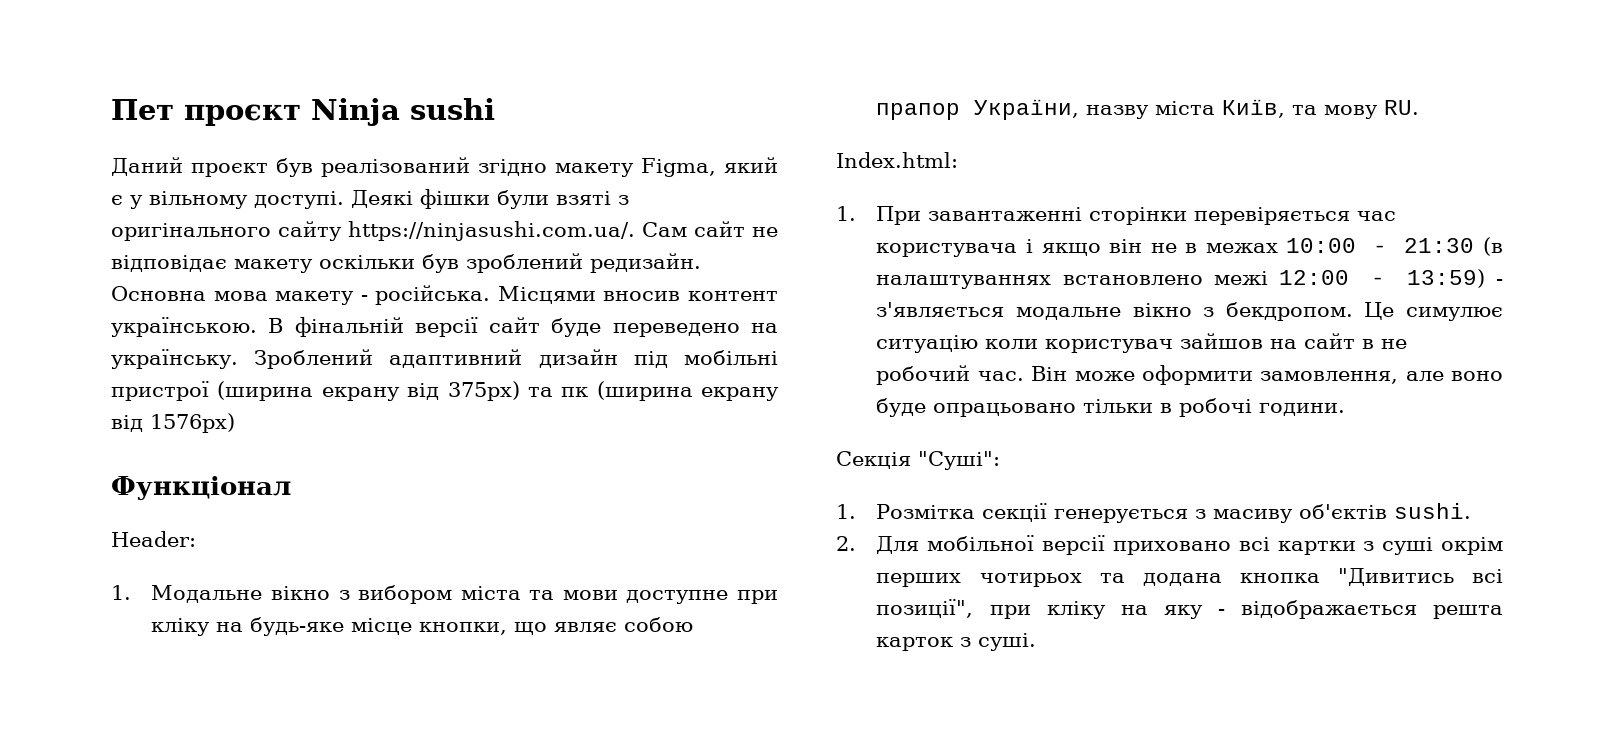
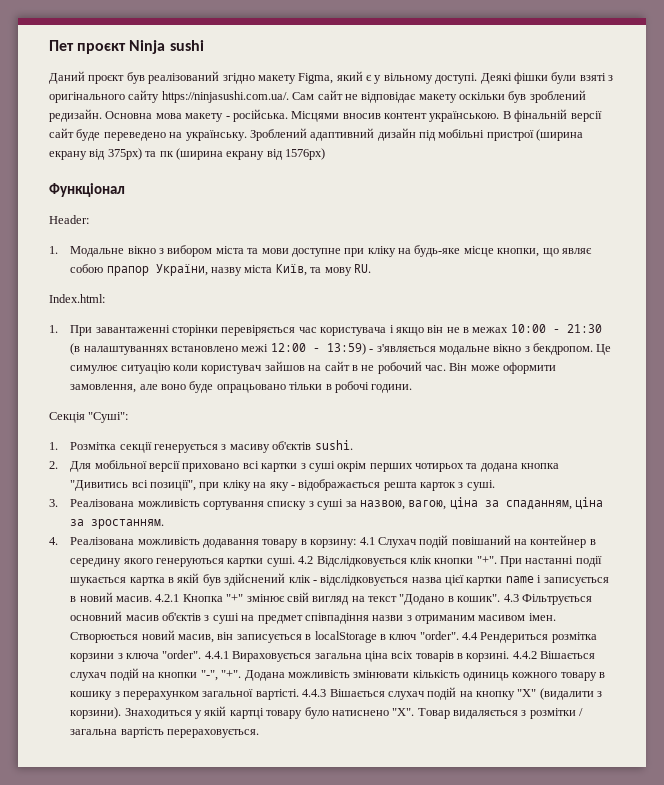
+ 3. Реалізована можливість сортування списку з суші за назвою, вагою, ціна за спаданням, ціна за зростанням.
+ 4. Реалізована можливість додавання товару в корзину: 4.1 Слухач подій повішаний на контейнер в середину якого генеруються картки суші. 4.2 Відслідковується клік кнопки "+". При настанні події шукається картка в якій був здійснений клік - відслідковується назва цієї картки name і записується в новий масив. 4.2.1 Кнопка "+" змінює свій вигляд на текст "Додано в кошик". 4.3 Фільтрується основний масив об'єктів з суші на предмет співпадіння назви з отриманим масивом імен. Створюється новий масив, він записується в localStorage в ключ "order". 4.4 Рендериться розмітка корзини з ключа "order". 4.4.1 Вираховується загальна ціна всіх товарів в корзині. 4.4.2 Вішається слухач подій на кнопки "-", "+". Додана можливість змінювати кількість одиниць кожного товару в кошику з перерахунком загальної вартісті. 4.4.3 Вішається слухач подій на кнопку "Х" (видалити з корзини). Знаходиться у якій картці товару було натиснено "Х". Товар видаляється з розмітки / загальна вартість перераховується.

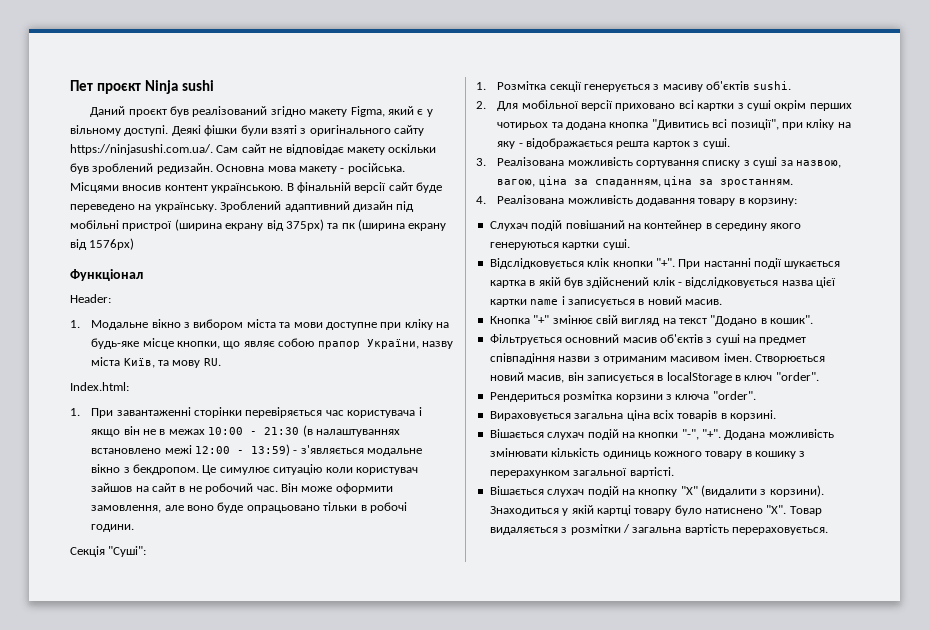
- 4. Реалізована можливість додавання товару в корзину: 4.1 Слухач подій повішаний на контейнер в середину якого генеруються картки суші. 4.2 Відслідковується клік кнопки "+".
+ 4. Реалізована можливість додавання товару в корзину:
+ Слухач подій повішаний на контейнер в середину якого генеруються картки суші.
+ Відслідковується клік кнопки "+".
- При настанні події шукається картка в якій був здійснений клік - відслідковується назва цієї картки name і записується в новий масив. 4.2.1 Кнопка "+" змінює свій вигляд на текст "Додано в кошик". 4.3 Фільтрується основний масив об'єктів з суші на предмет співпадіння назви з отриманим масивом імен.
+ При настанні події шукається картка в якій був здійснений клік - відслідковується назва цієї картки name і записується в новий масив.
+ Кнопка "+" змінює свій вигляд на текст "Додано в кошик".
+ Фільтрується основний масив об'єктів з суші на предмет співпадіння назви з отриманим масивом імен.
- Створюється новий масив, він записується в localStorage в ключ "order". 4.4 Рендериться розмітка корзини з ключа "order". 4.4.1 Вираховується загальна ціна всіх товарів в корзині. 4.4.2 Вішається слухач подій на кнопки "-", "+".
+ Створюється новий масив, він записується в localStorage в ключ "order".
+ Рендериться розмітка корзини з ключа "order".
+ Вираховується загальна ціна всіх товарів в корзині.
+ Вішається слухач подій на кнопки "-", "+".
- Додана можливість змінювати кількість одиниць кожного товару в кошику з перерахунком загальної вартісті. 4.4.3 Вішається слухач подій на кнопку "Х" (видалити з корзини).
+ Додана можливість змінювати кількість одиниць кожного товару в кошику з перерахунком загальної вартісті.
+ Вішається слухач подій на кнопку "Х" (видалити з корзини).

